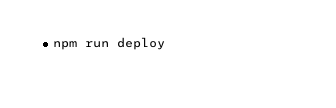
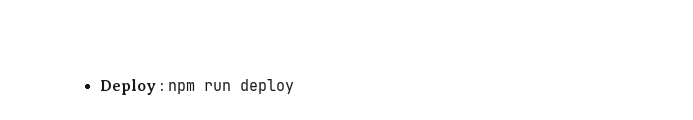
- npm run deploy
+ Deploy : npm run deploy

